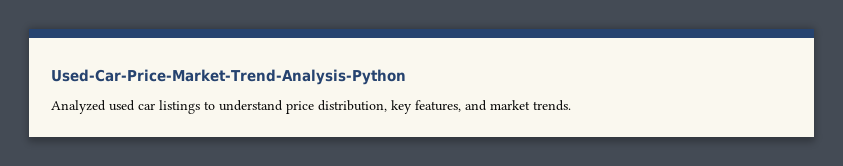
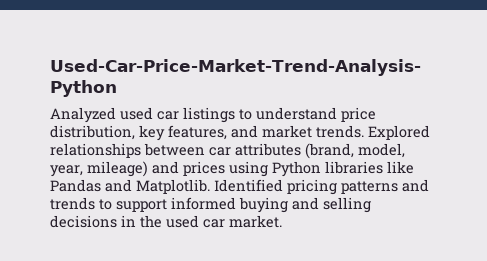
+ Explored relationships between car attributes (brand, model, year, mileage) and prices using Python libraries like Pandas and Matplotlib. Identified pricing patterns and trends to support informed buying and selling decisions in the used car market.

